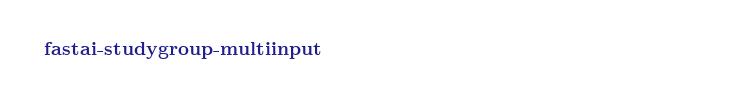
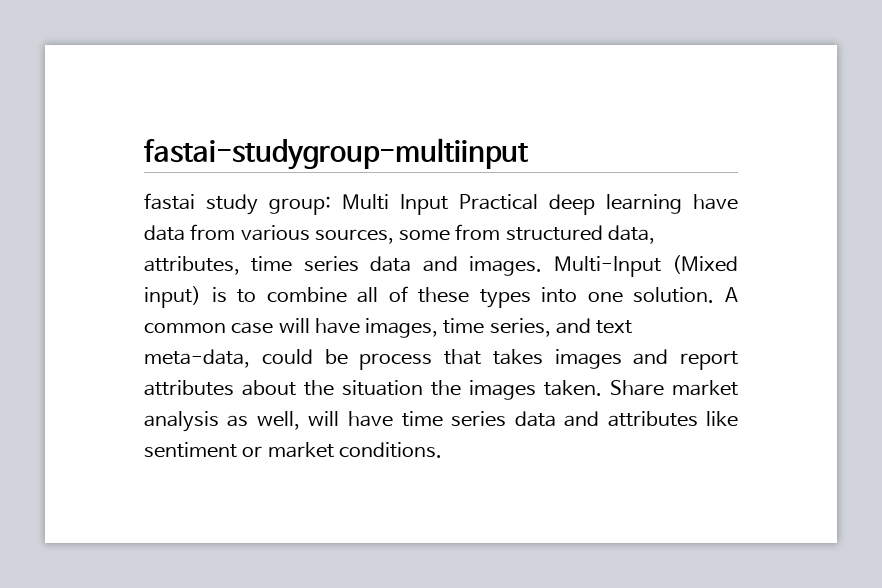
+ fastai study group: Multi Input Practical deep learning have data from various sources, some from structured data, attributes, time series data and images. Multi-Input (Mixed input) is to combine all of these types into one solution. A common case will have images, time series, and text meta-data, could be process that takes images and report attributes about the situation the images taken. Share market analysis as well, will have time series data and attributes like sentiment or market conditions.

